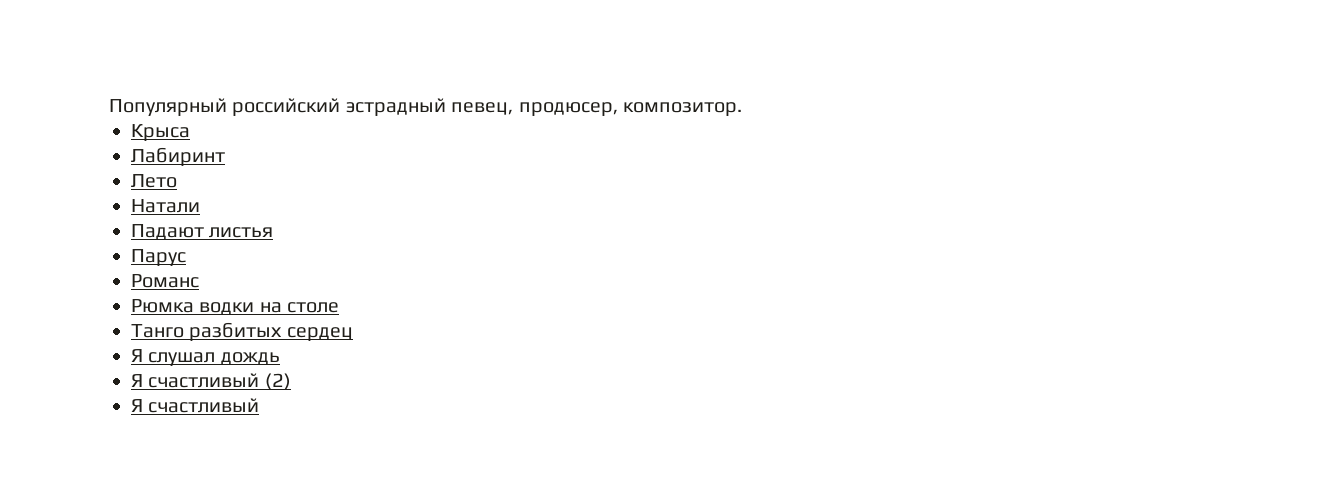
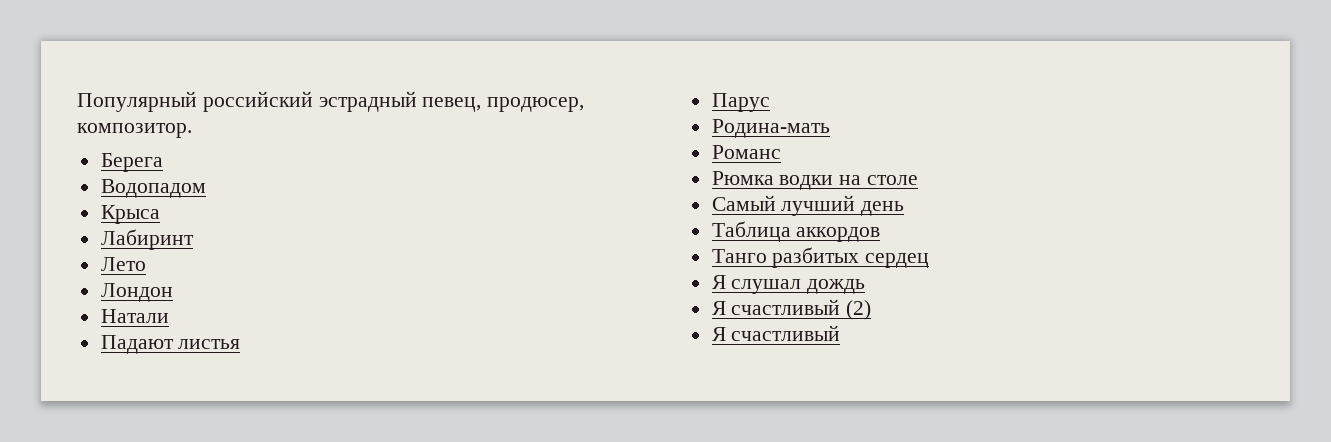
+ Берега
+ Водопадом
+ Лондон
+ Родина-мать
+ Самый лучший день
+ Таблица аккордов

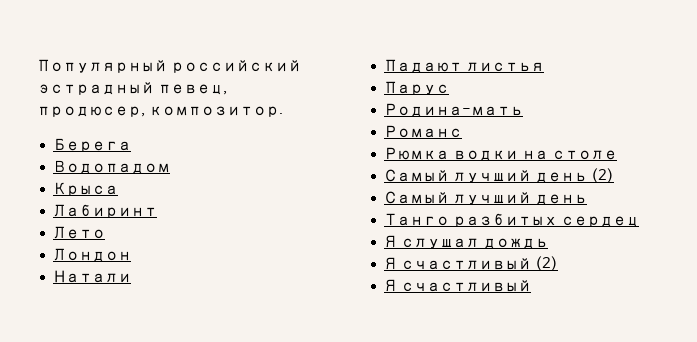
+ Самый лучший день (2)
  Самый лучший день
- Таблица аккордов

